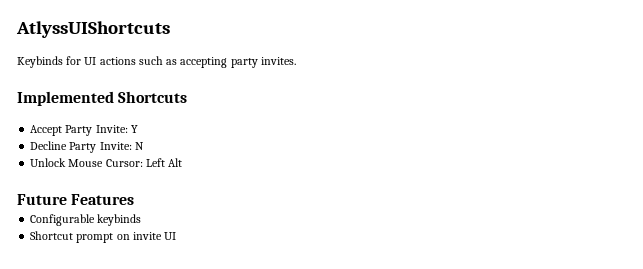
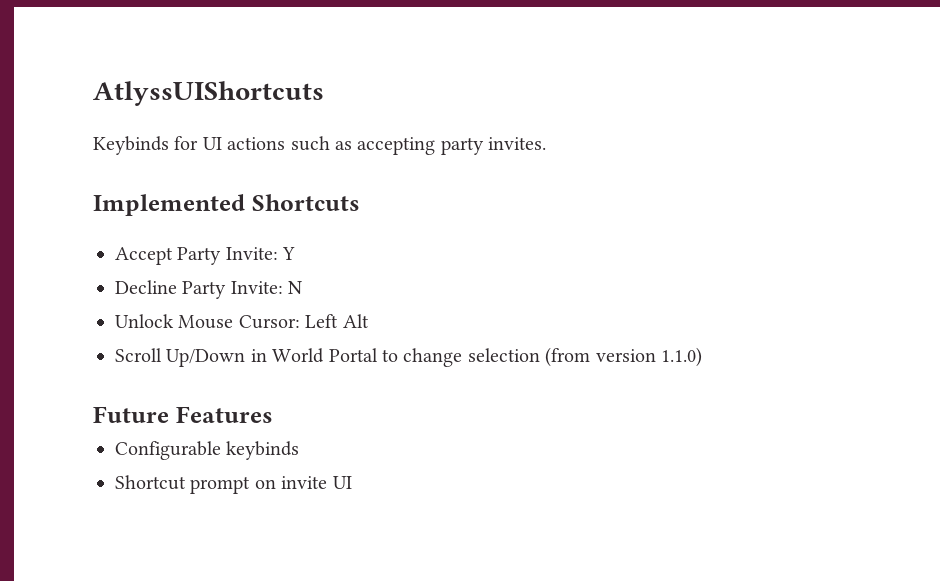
+ Scroll Up/Down in World Portal to change selection (from version 1.1.0)

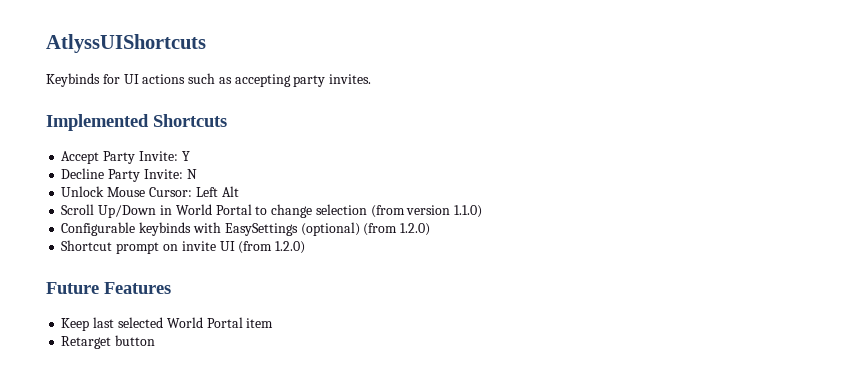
- Future Features
- Configurable keybinds
+ Configurable keybinds with EasySettings (optional) (from 1.2.0)
- Shortcut prompt on invite UI
+ Shortcut prompt on invite UI (from 1.2.0)
+ Future Features
+ Keep last selected World Portal item
+ Retarget button

